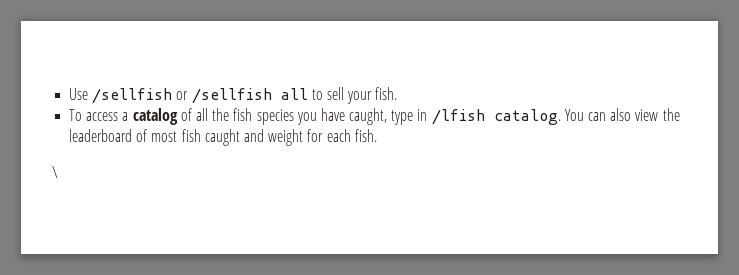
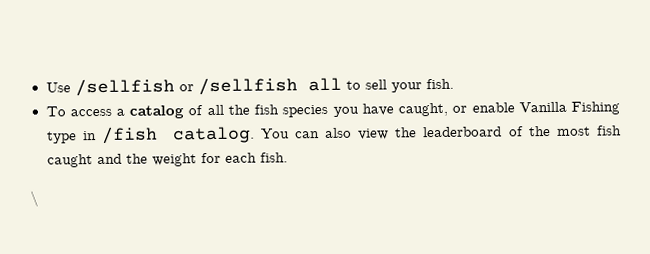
- To access a catalog of all the fish species you have caught, type in /lfish catalog.
+ To access a catalog of all the fish species you have caught, or enable Vanilla Fishing type in /fish catalog.
- You can also view the leaderboard of most fish caught and weight for each fish.
+ You can also view the leaderboard of the most fish caught and the weight for each fish.

